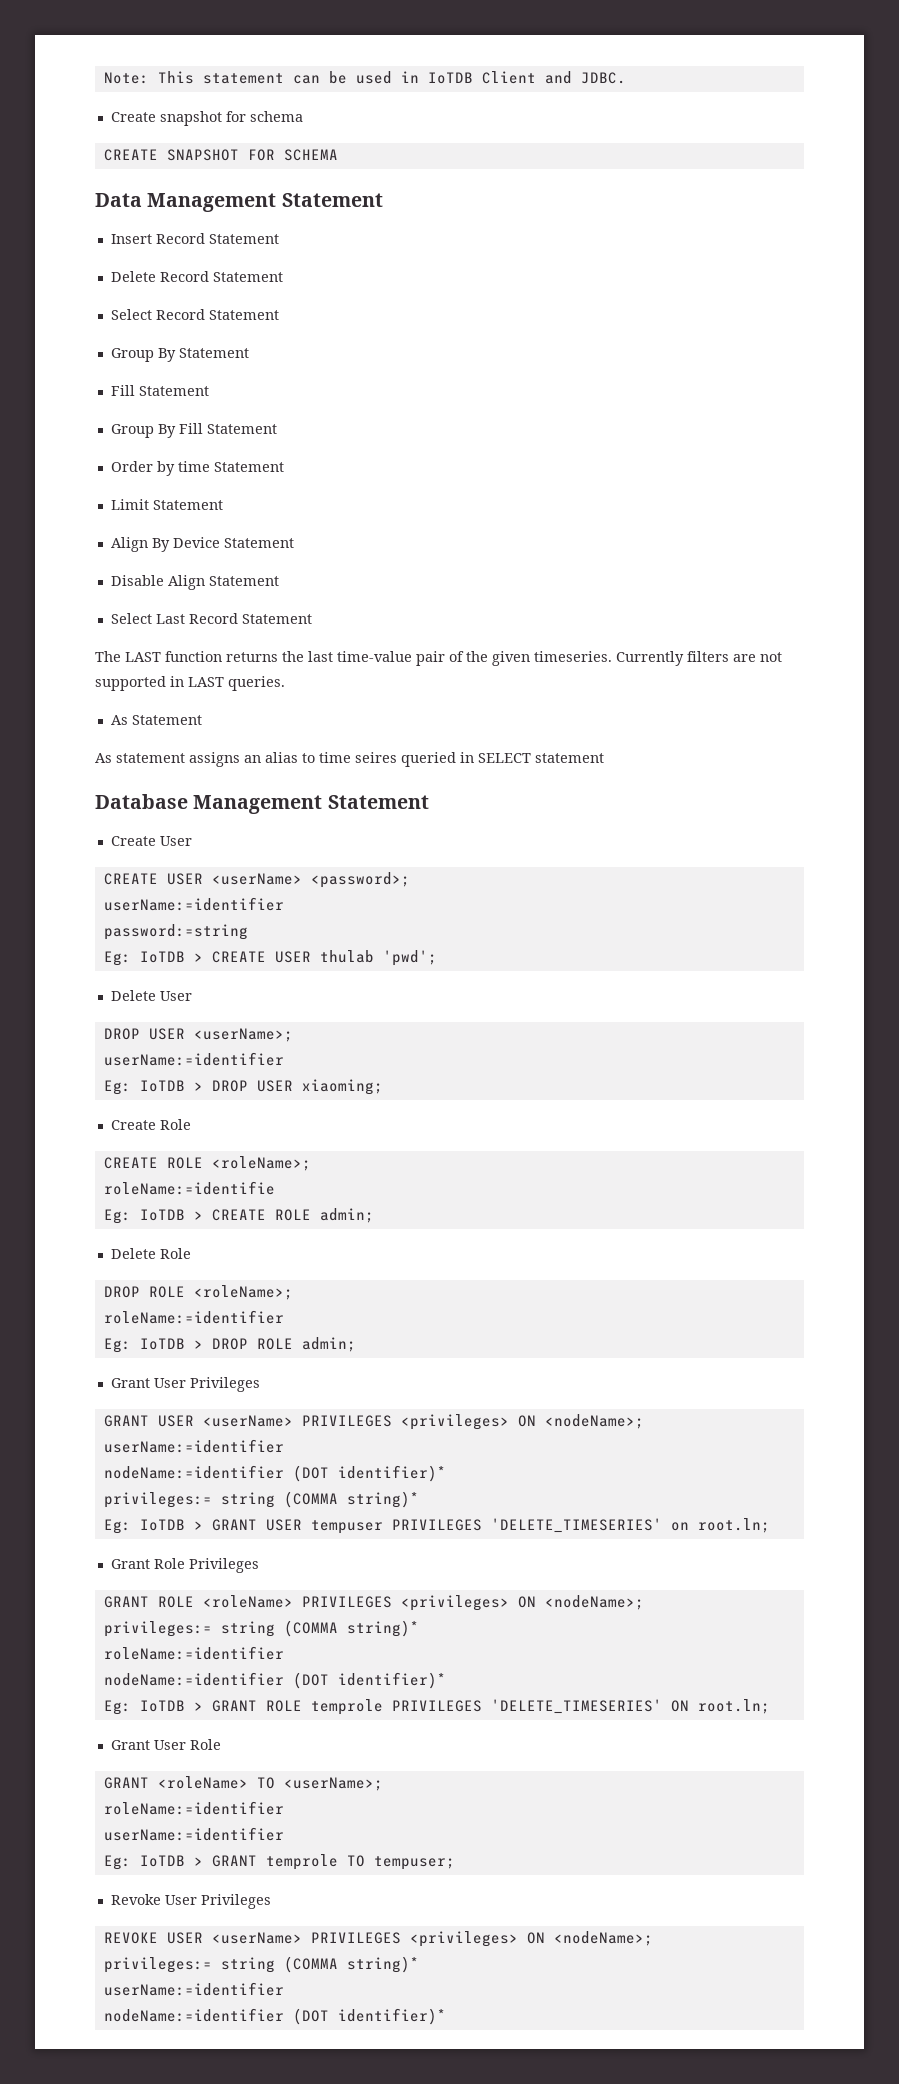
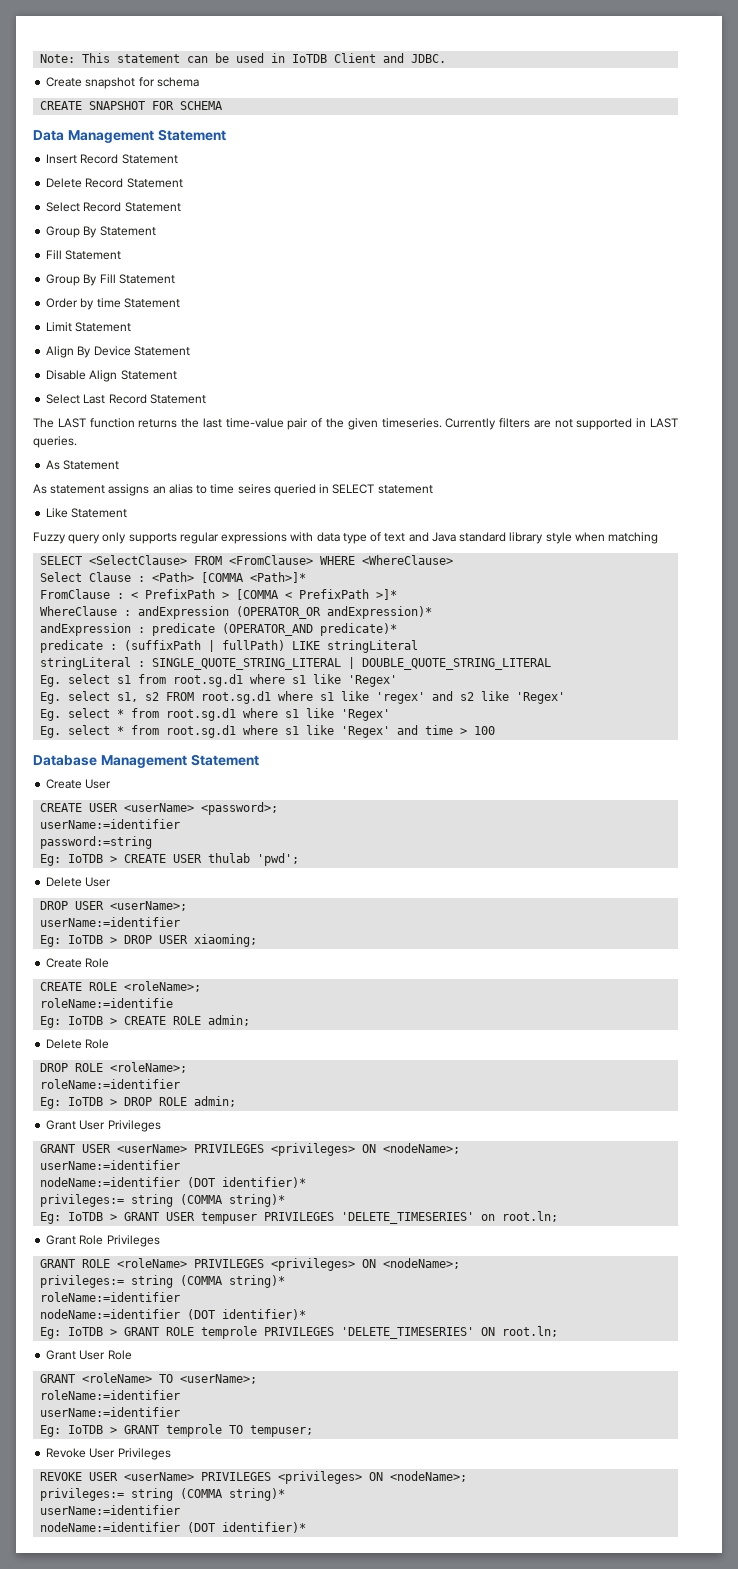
+ Like Statement
+ Fuzzy query only supports regular expressions with data type of text and Java standard library style when matching
+ SELECT <SelectClause> FROM <FromClause> WHERE <WhereClause>
+ Select Clause : <Path> [COMMA <Path>]*
+ FromClause : < PrefixPath > [COMMA < PrefixPath >]*
+ WhereClause : andExpression (OPERATOR_OR andExpression)*
+ andExpression : predicate (OPERATOR_AND predicate)*
+ predicate : (suffixPath | fullPath) LIKE stringLiteral
+ stringLiteral : SINGLE_QUOTE_STRING_LITERAL | DOUBLE_QUOTE_STRING_LITERAL
+ Eg. select s1 from root.sg.d1 where s1 like 'Regex'
+ Eg. select s1, s2 FROM root.sg.d1 where s1 like 'regex' and s2 like 'Regex'
+ Eg. select * from root.sg.d1 where s1 like 'Regex'
+ Eg. select * from root.sg.d1 where s1 like 'Regex' and time > 100

